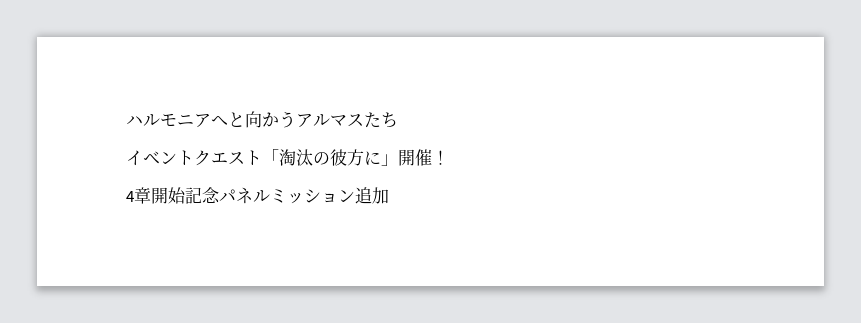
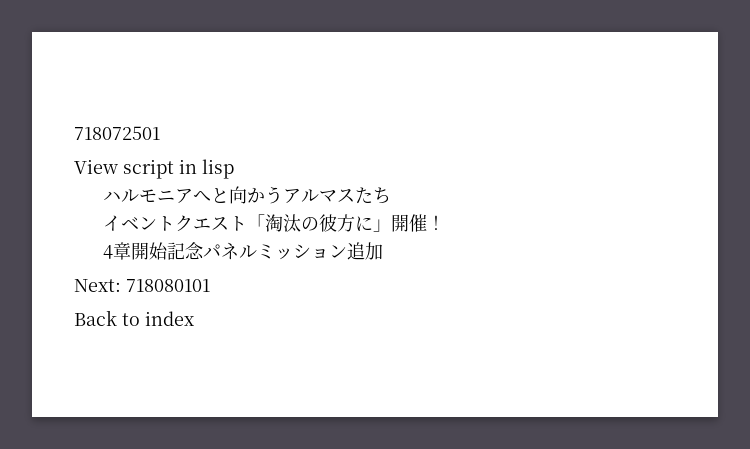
+ 718072501
+ View script in lisp
+ Next: 718080101
+ Back to index

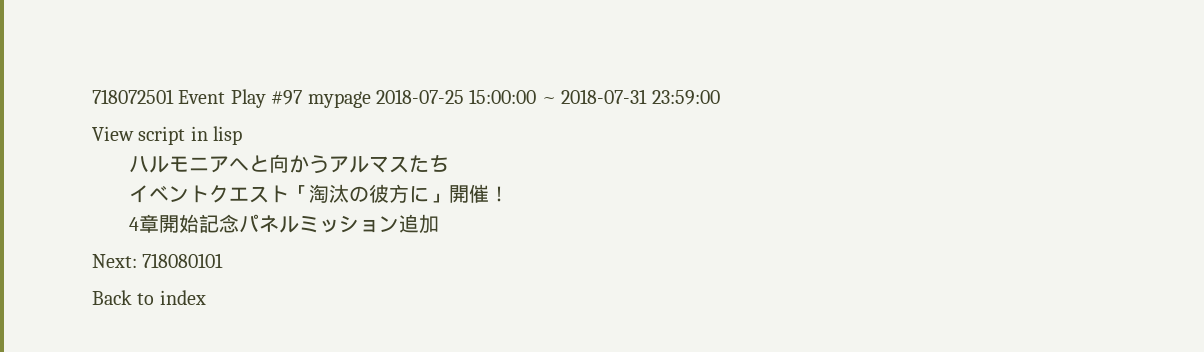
- 718072501
+ 718072501 Event Play #97 mypage 2018-07-25 15:00:00 ~ 2018-07-31 23:59:00

